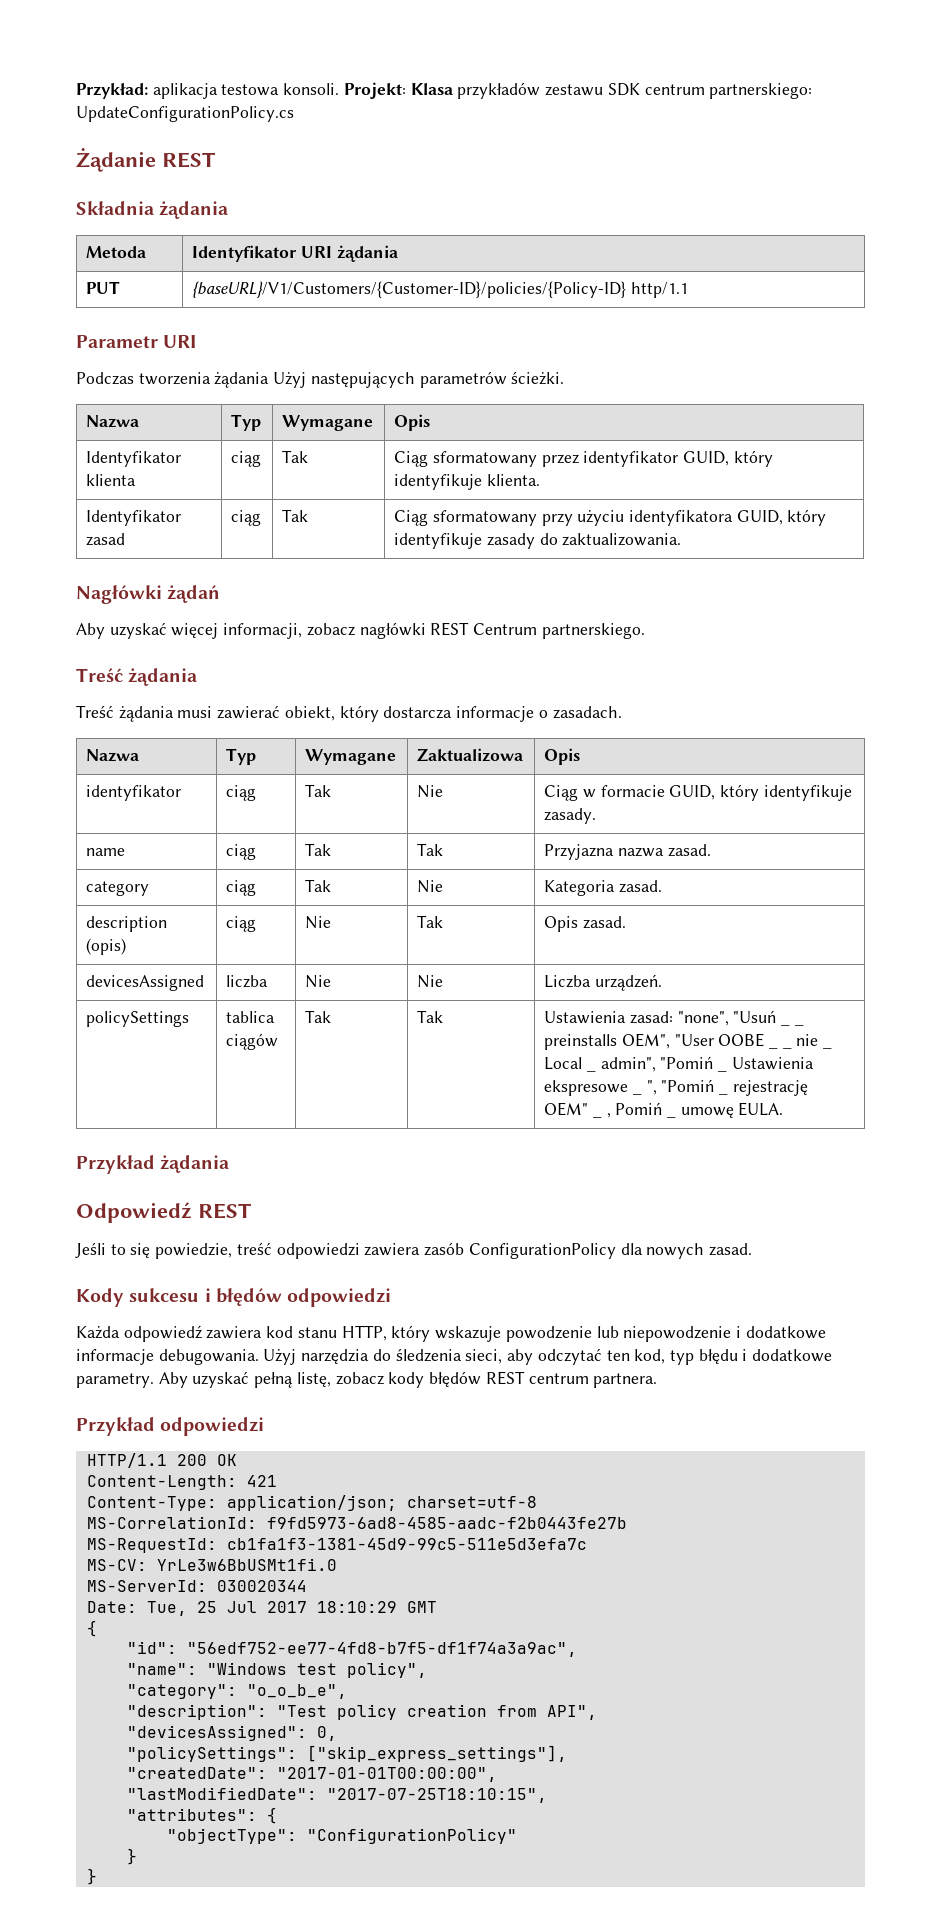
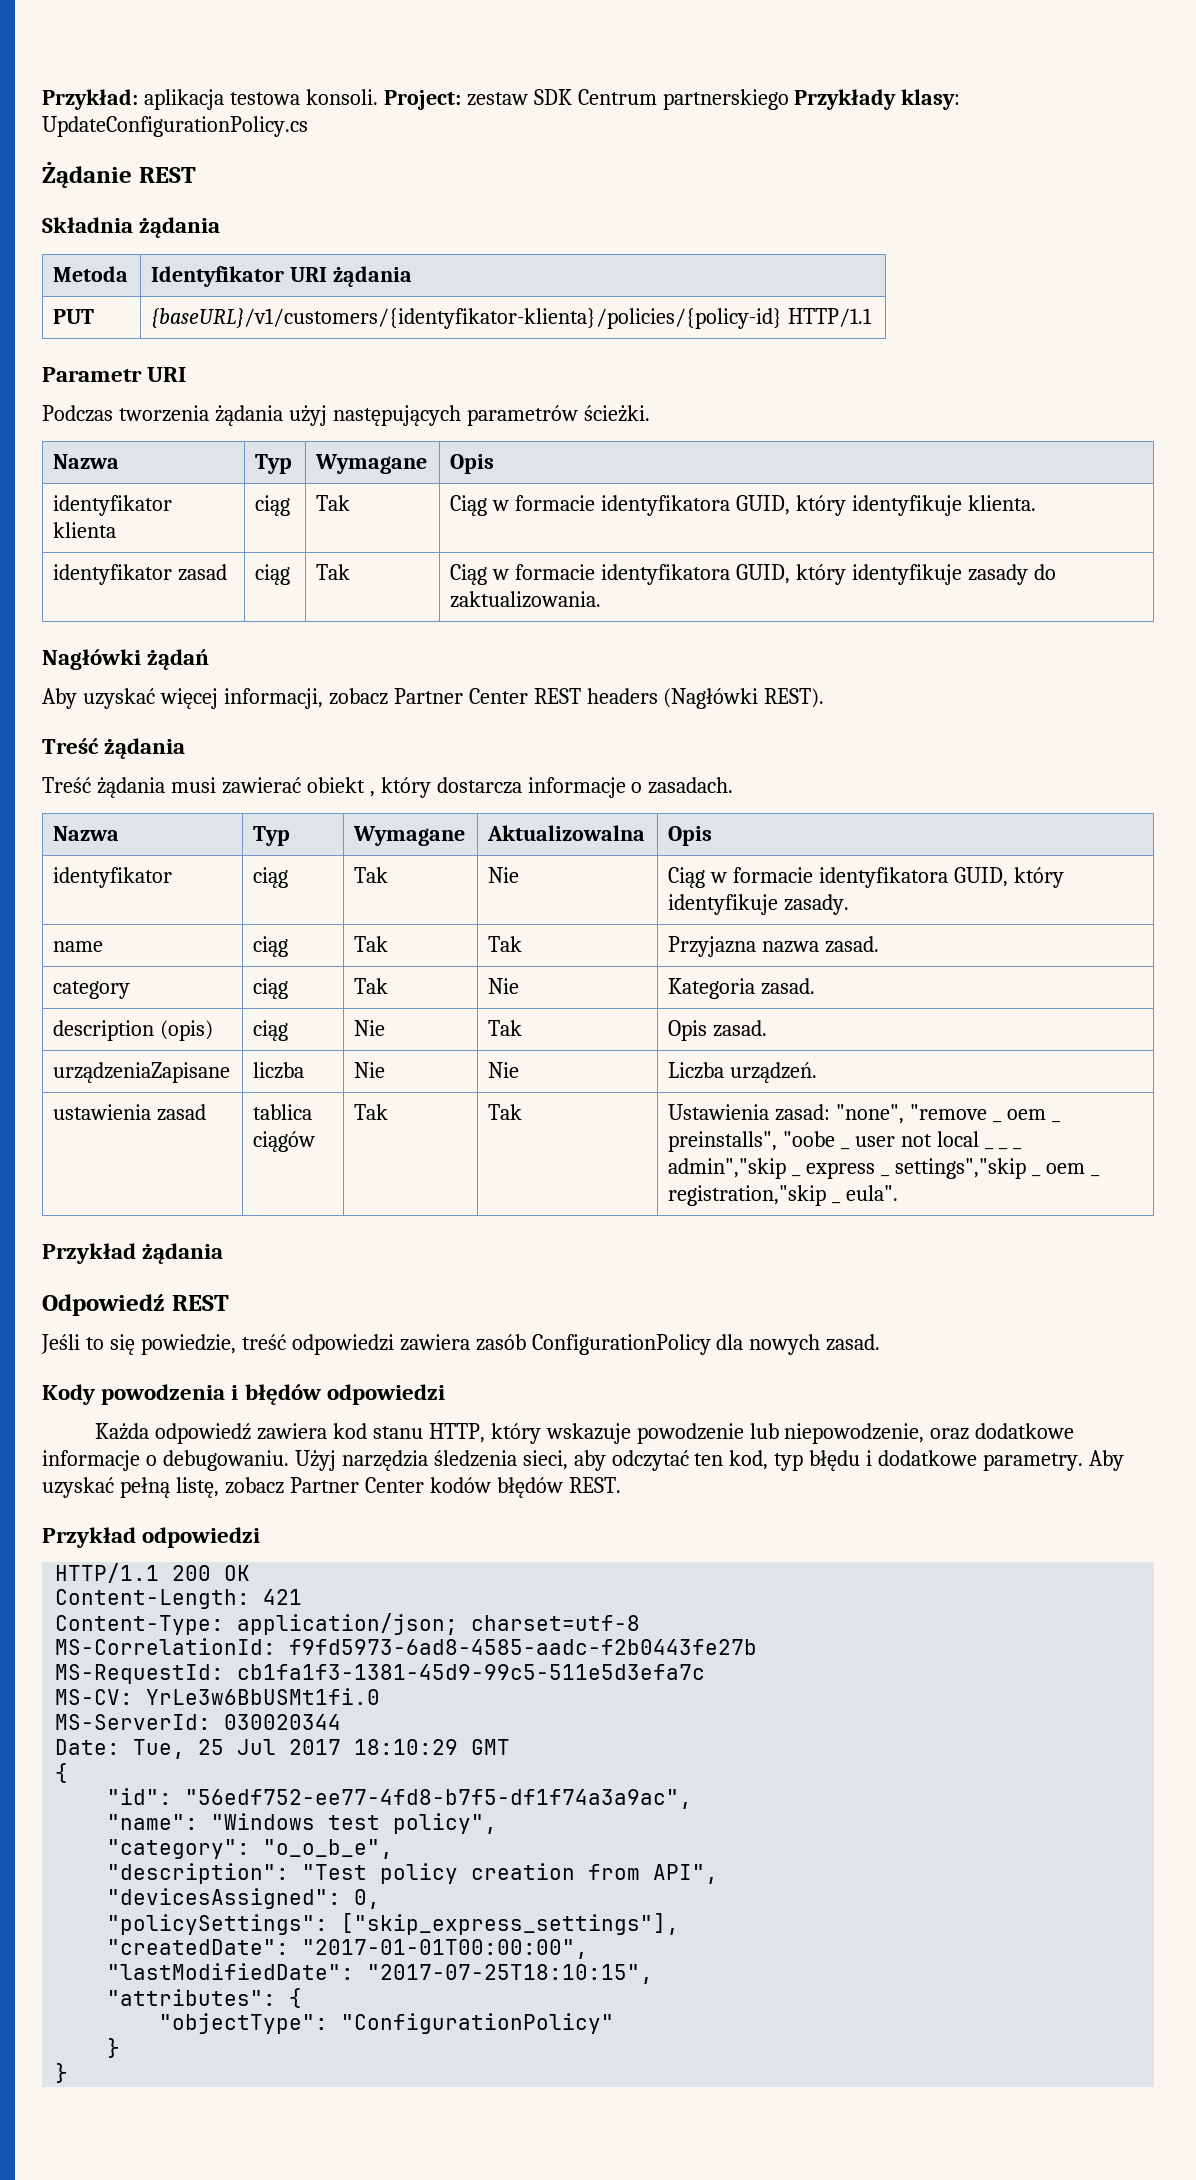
- Projekt: Klasa przykładów zestawu SDK centrum partnerskiego: UpdateConfigurationPolicy.cs
+ Project: zestaw SDK Centrum partnerskiego Przykłady klasy: UpdateConfigurationPolicy.cs
- PUT | {baseURL}/V1/Customers/{Customer-ID}/policies/{Policy-ID} http/1.1
+ PUT | {baseURL}/v1/customers/{identyfikator-klienta}/policies/{policy-id} HTTP/1.1
- Podczas tworzenia żądania Użyj następujących parametrów ścieżki.
+ Podczas tworzenia żądania użyj następujących parametrów ścieżki.
- Identyfikator klienta | ciąg | Tak | Ciąg sformatowany przez identyfikator GUID, który identyfikuje klienta.
+ identyfikator klienta | ciąg | Tak | Ciąg w formacie identyfikatora GUID, który identyfikuje klienta.
- Identyfikator zasad | ciąg | Tak | Ciąg sformatowany przy użyciu identyfikatora GUID, który identyfikuje zasady do zaktualizowania.
+ identyfikator zasad | ciąg | Tak | Ciąg w formacie identyfikatora GUID, który identyfikuje zasady do zaktualizowania.
- Aby uzyskać więcej informacji, zobacz nagłówki REST Centrum partnerskiego.
+ Aby uzyskać więcej informacji, zobacz Partner Center REST headers (Nagłówki REST).
- Treść żądania musi zawierać obiekt, który dostarcza informacje o zasadach.
+ Treść żądania musi zawierać obiekt , który dostarcza informacje o zasadach.
- Nazwa | Typ | Wymagane | Zaktualizowa | Opis
+ Nazwa | Typ | Wymagane | Aktualizowalna | Opis
- identyfikator | ciąg | Tak | Nie | Ciąg w formacie GUID, który identyfikuje zasady.
+ identyfikator | ciąg | Tak | Nie | Ciąg w formacie identyfikatora GUID, który identyfikuje zasady.
- devicesAssigned | liczba | Nie | Nie | Liczba urządzeń.
+ urządzeniaZapisane | liczba | Nie | Nie | Liczba urządzeń.
- policySettings | tablica ciągów | Tak | Tak | Ustawienia zasad: "none", "Usuń _ _ preinstalls OEM", "User OOBE _ _ nie _ Local _ admin", "Pomiń _ Ustawienia ekspresowe _ ", "Pomiń _ rejestrację OEM" _ , Pomiń _ umowę EULA.
+ ustawienia zasad | tablica ciągów | Tak | Tak | Ustawienia zasad: "none", "remove _ oem _ preinstalls", "oobe _ user not local _ _ _ admin","skip _ express _ settings","skip _ oem _ registration,"skip _ eula".
- Kody sukcesu i błędów odpowiedzi
+ Kody powodzenia i błędów odpowiedzi
- Każda odpowiedź zawiera kod stanu HTTP, który wskazuje powodzenie lub niepowodzenie i dodatkowe informacje debugowania.
+ Każda odpowiedź zawiera kod stanu HTTP, który wskazuje powodzenie lub niepowodzenie, oraz dodatkowe informacje o debugowaniu.
- Użyj narzędzia do śledzenia sieci, aby odczytać ten kod, typ błędu i dodatkowe parametry.
+ Użyj narzędzia śledzenia sieci, aby odczytać ten kod, typ błędu i dodatkowe parametry.
- Aby uzyskać pełną listę, zobacz kody błędów REST centrum partnera.
+ Aby uzyskać pełną listę, zobacz Partner Center kodów błędów REST.

